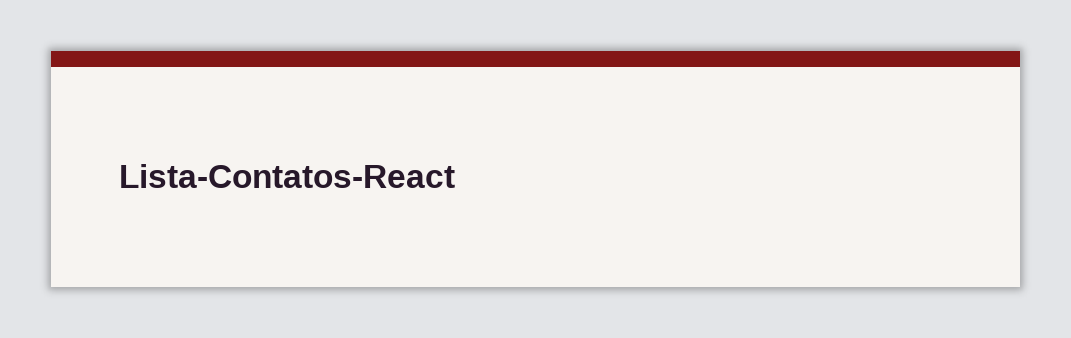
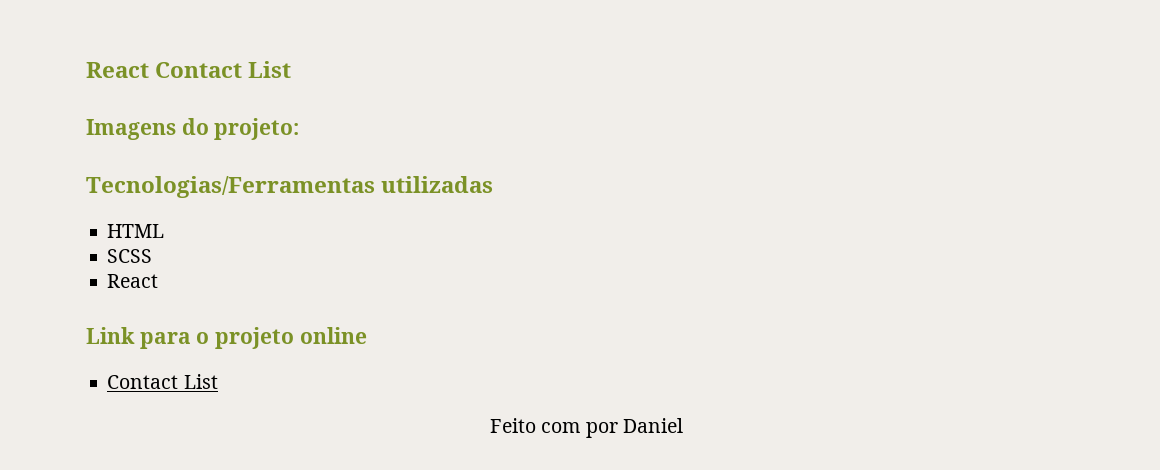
- Lista-Contatos-React
+ React Contact List
+ Imagens do projeto:
+ Tecnologias/Ferramentas utilizadas
+ HTML
+ SCSS
+ React
+ Link para o projeto online
+ Contact List
+ Feito com por Daniel

